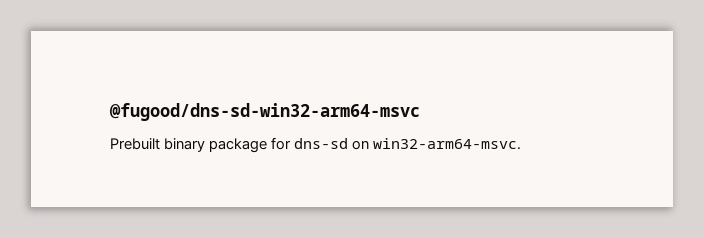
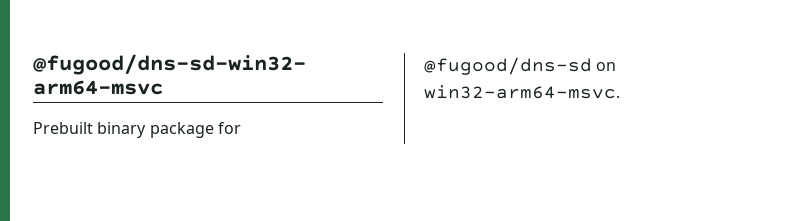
- Prebuilt binary package for dns-sd on win32-arm64-msvc.
+ Prebuilt binary package for @fugood/dns-sd on win32-arm64-msvc.

